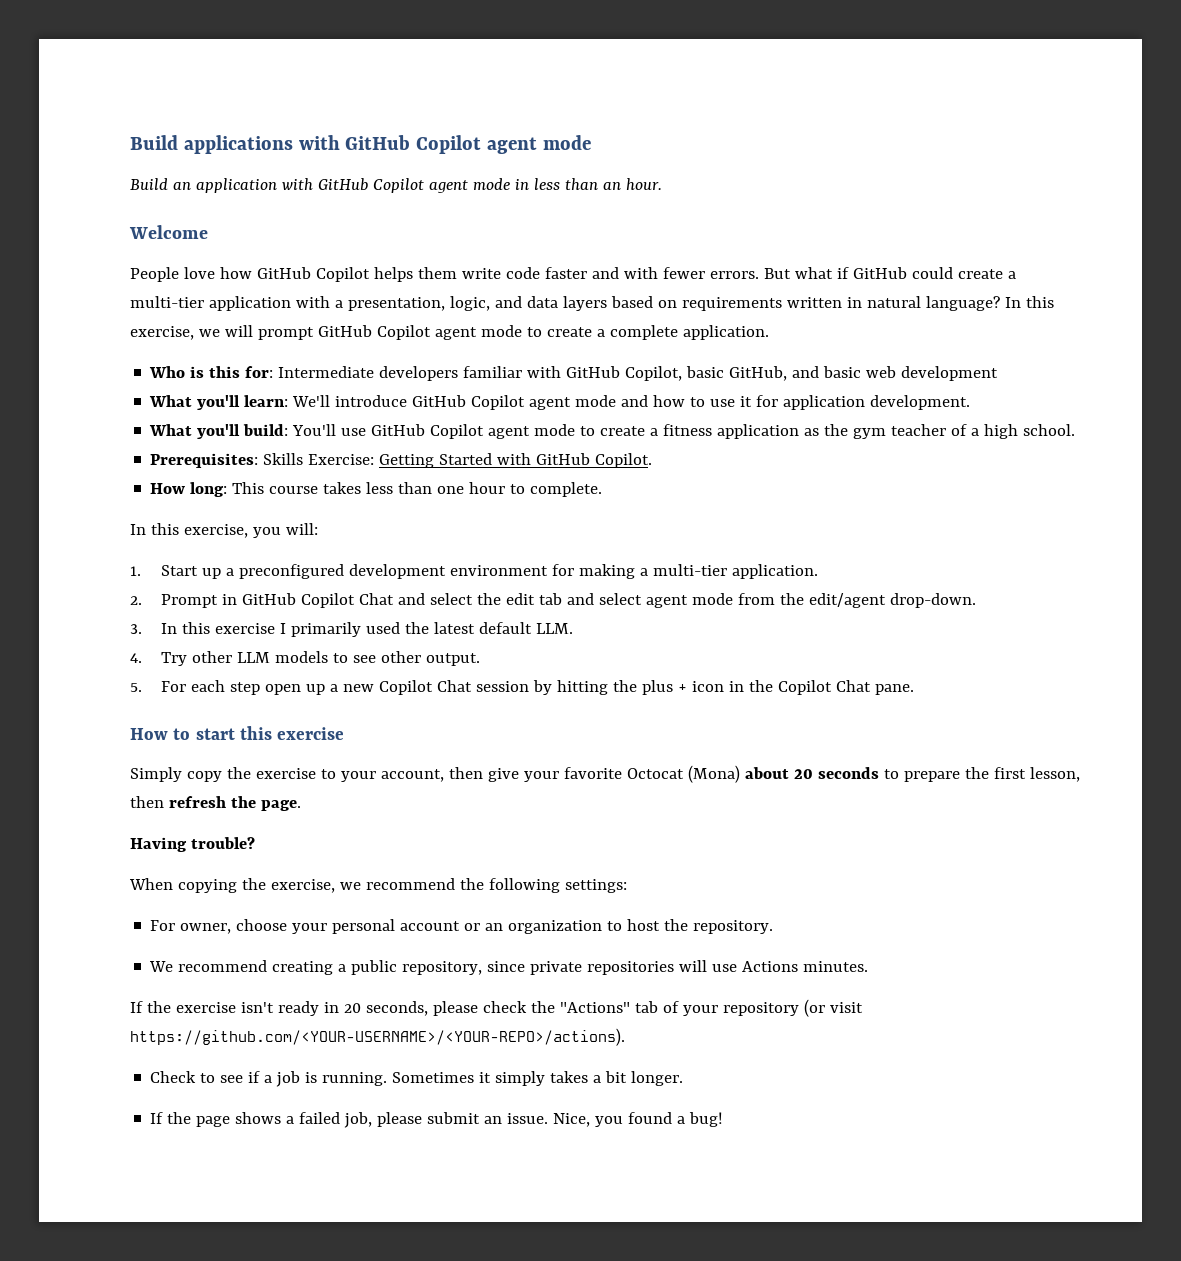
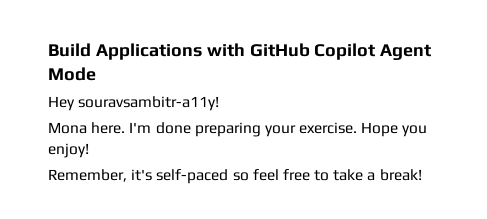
- Build applications with GitHub Copilot agent mode
- Build an application with GitHub Copilot agent mode in less than an hour.
- Welcome
- People love how GitHub Copilot helps them write code faster and with fewer errors. But what if GitHub could create a multi-tier application with a presentation, logic, and data layers based on requirements written in natural language? In this exercise, we will prompt GitHub Copilot agent mode to create a complete application.
- Who is this for: Intermediate developers familiar with GitHub Copilot, basic GitHub, and basic web development
- What you'll learn: We'll introduce GitHub Copilot agent mode and how to use it for application development.
- What you'll build: You'll use GitHub Copilot agent mode to create a fitness application as the gym teacher of a high school.
- Prerequisites: Skills Exercise: Getting Started with GitHub Copilot.
- How long: This course takes less than one hour to complete.
- In this exercise, you will:
- 1. Start up a preconfigured development environment for making a multi-tier application.
- 2. Prompt in GitHub Copilot Chat and select the edit tab and select agent mode from the edit/agent drop-down.
- 3. In this exercise I primarily used the latest default LLM.
- 4. Try other LLM models to see other output.
- 5. For each step open up a new Copilot Chat session by hitting the plus + icon in the Copilot Chat pane.
- How to start this exercise
- Simply copy the exercise to your account, then give your favorite Octocat (Mona) about 20 seconds to prepare the first lesson, then refresh the page.
- Having trouble?
- When copying the exercise, we recommend the following settings:
- For owner, choose your personal account or an organization to host the repository.
- We recommend creating a public repository, since private repositories will use Actions minutes.
- If the exercise isn't ready in 20 seconds, please check the "Actions" tab of your repository (or visit https://github.com/<YOUR-USERNAME>/<YOUR-REPO>/actions).
- Check to see if a job is running. Sometimes it simply takes a bit longer.
- If the page shows a failed job, please submit an issue. Nice, you found a bug!
+ Build Applications with GitHub Copilot Agent Mode
+ Hey souravsambitr-a11y!
+ Mona here. I'm done preparing your exercise. Hope you enjoy!
+ Remember, it's self-paced so feel free to take a break!

